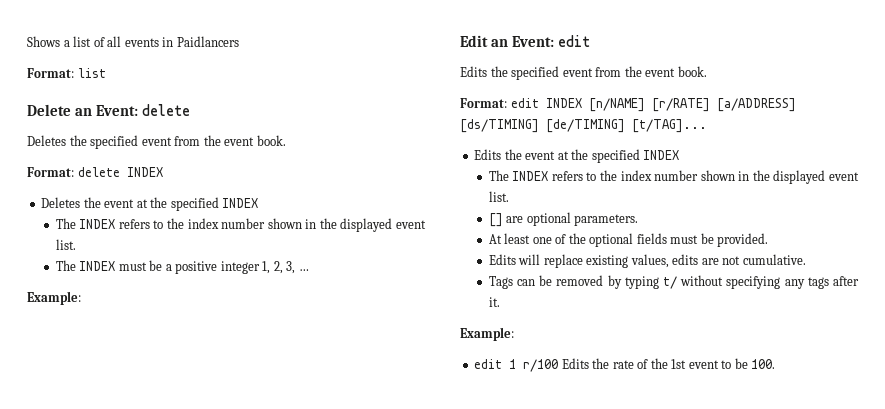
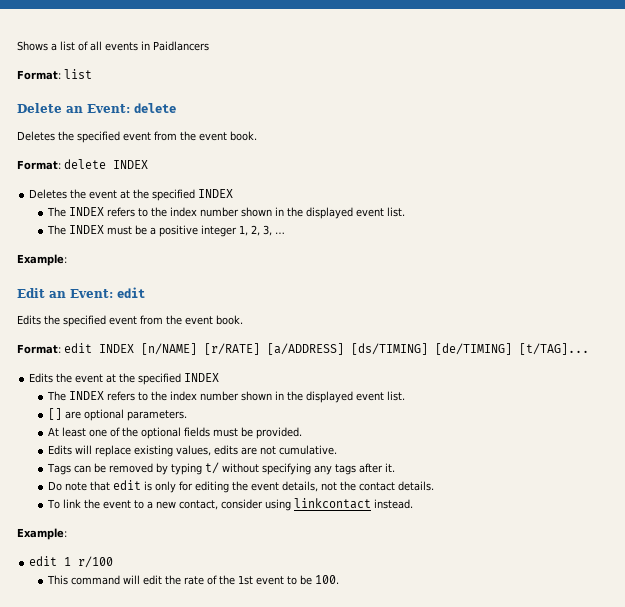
+ Do note that edit is only for editing the event details, not the contact details.
+ To link the event to a new contact, consider using linkcontact instead.
- edit 1 r/100 Edits the rate of the 1st event to be 100.
+ edit 1 r/100
+ This command will edit the rate of the 1st event to be 100.

